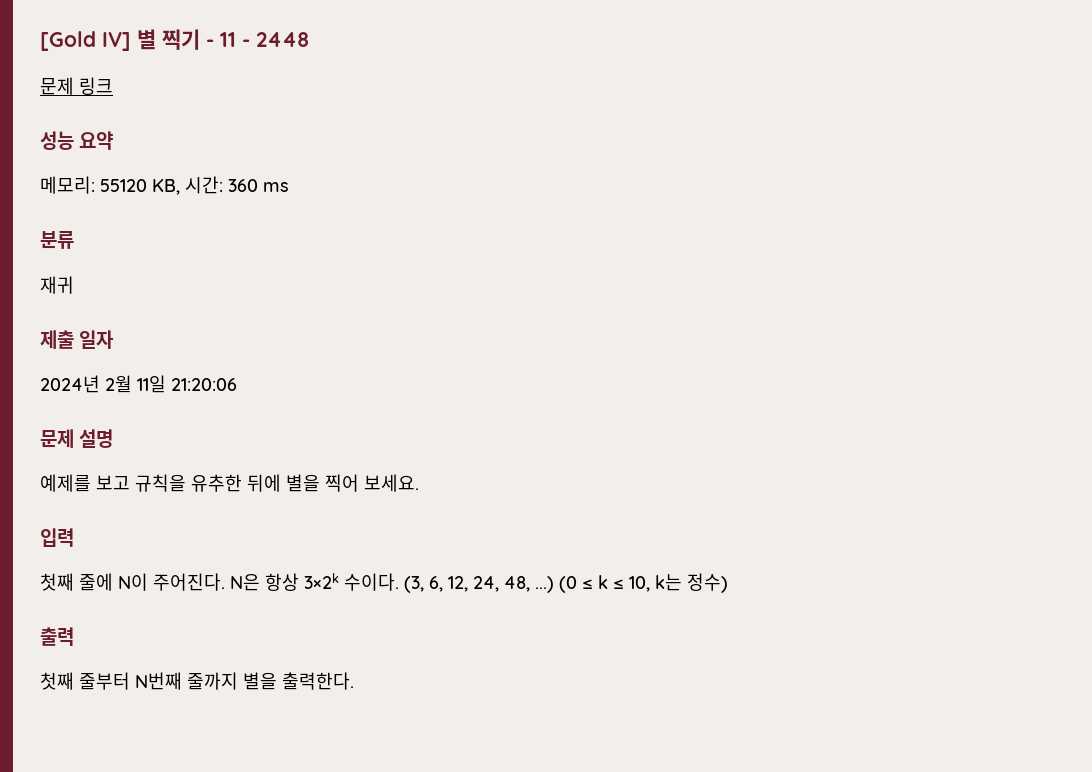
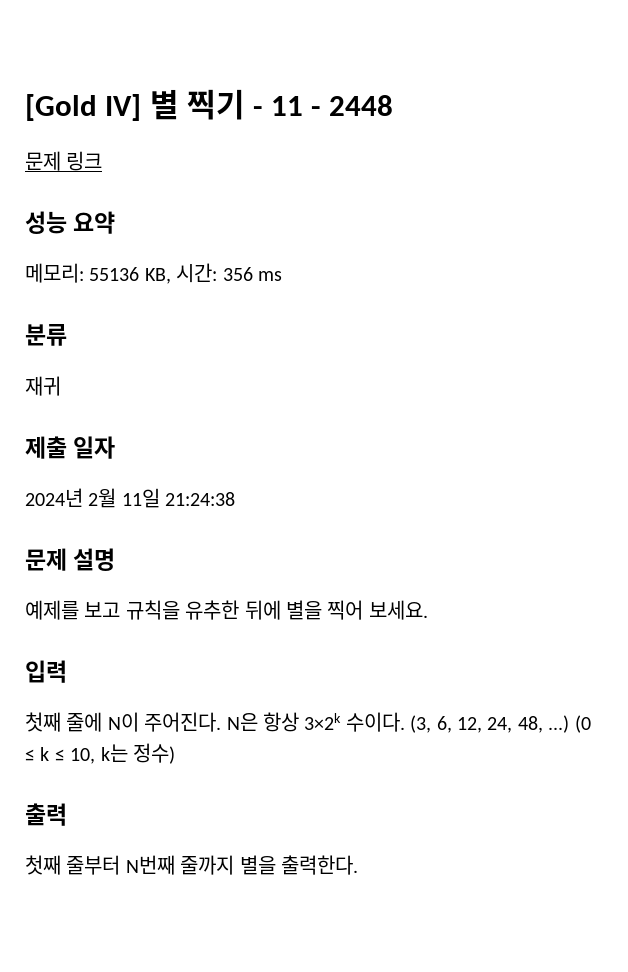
- 메모리: 55120 KB, 시간: 360 ms
+ 메모리: 55136 KB, 시간: 356 ms
- 2024년 2월 11일 21:20:06
+ 2024년 2월 11일 21:24:38

